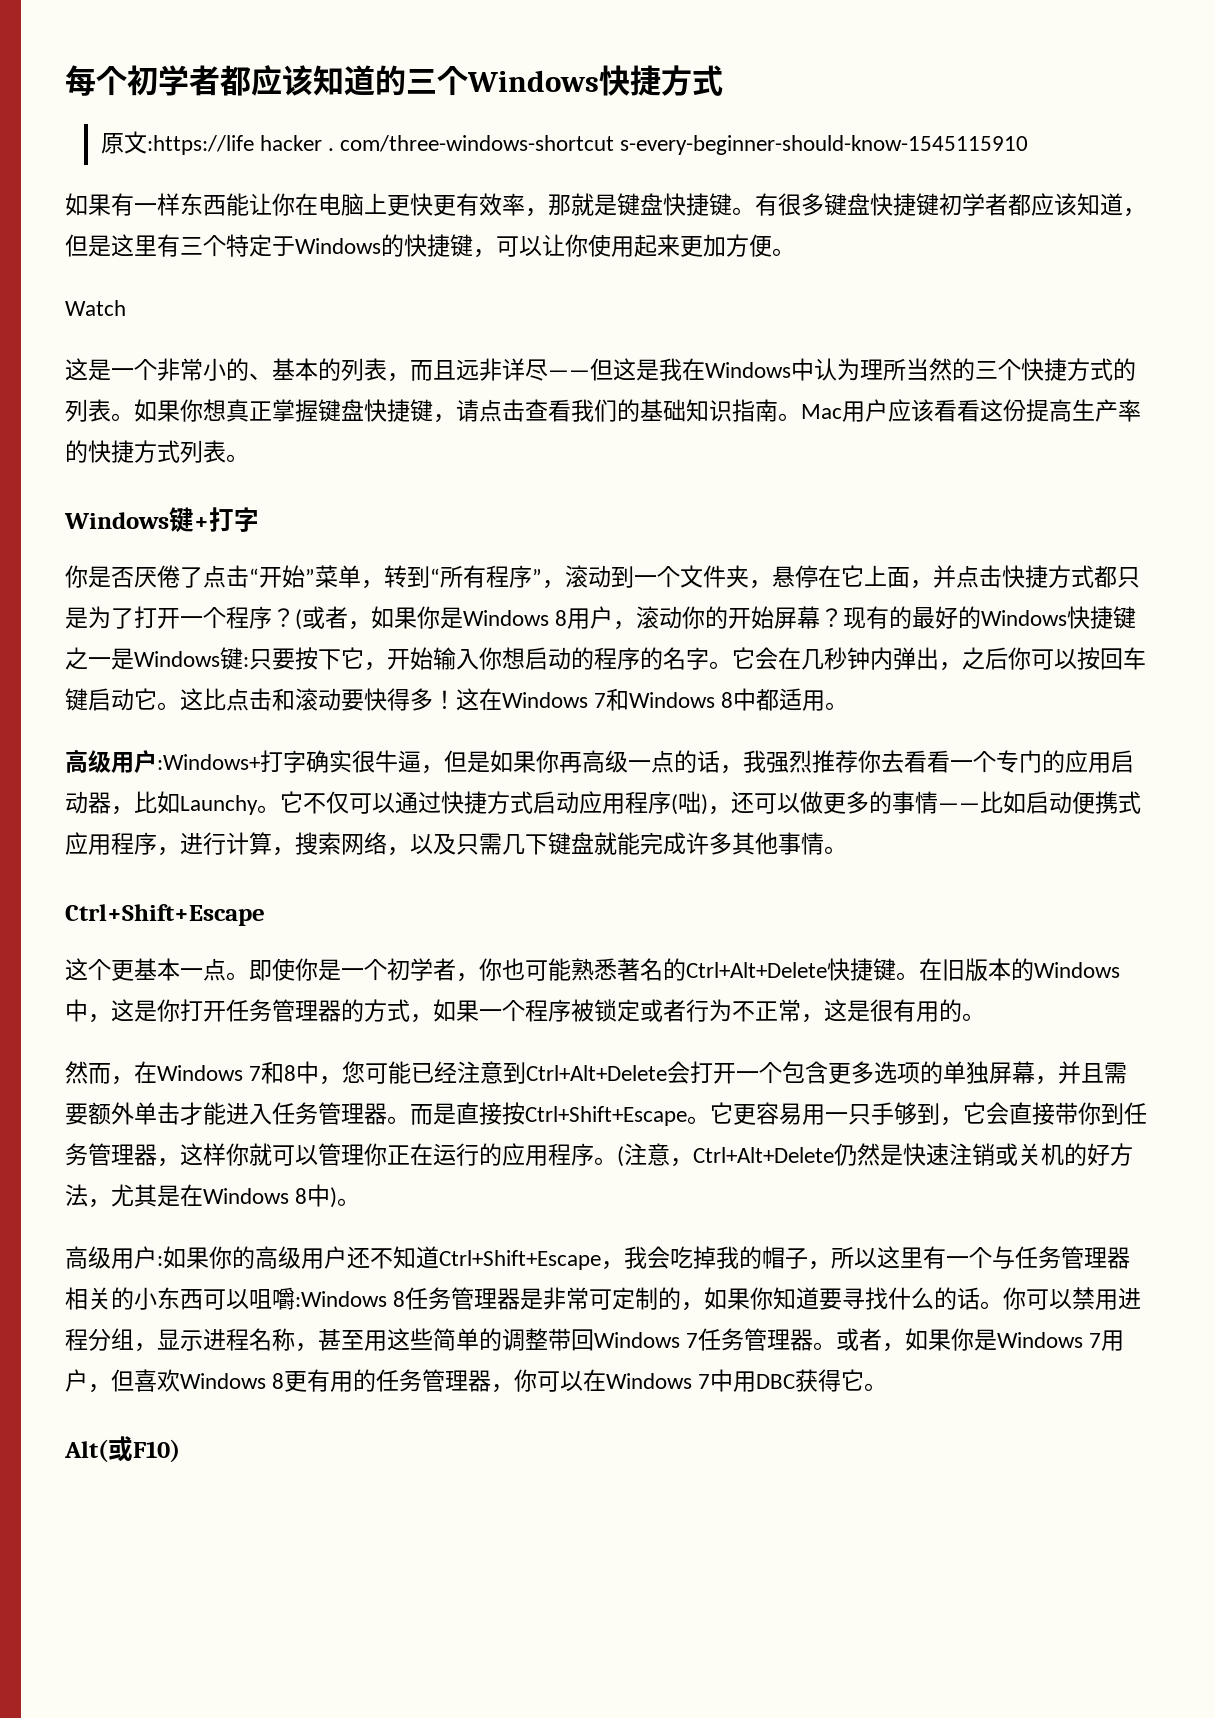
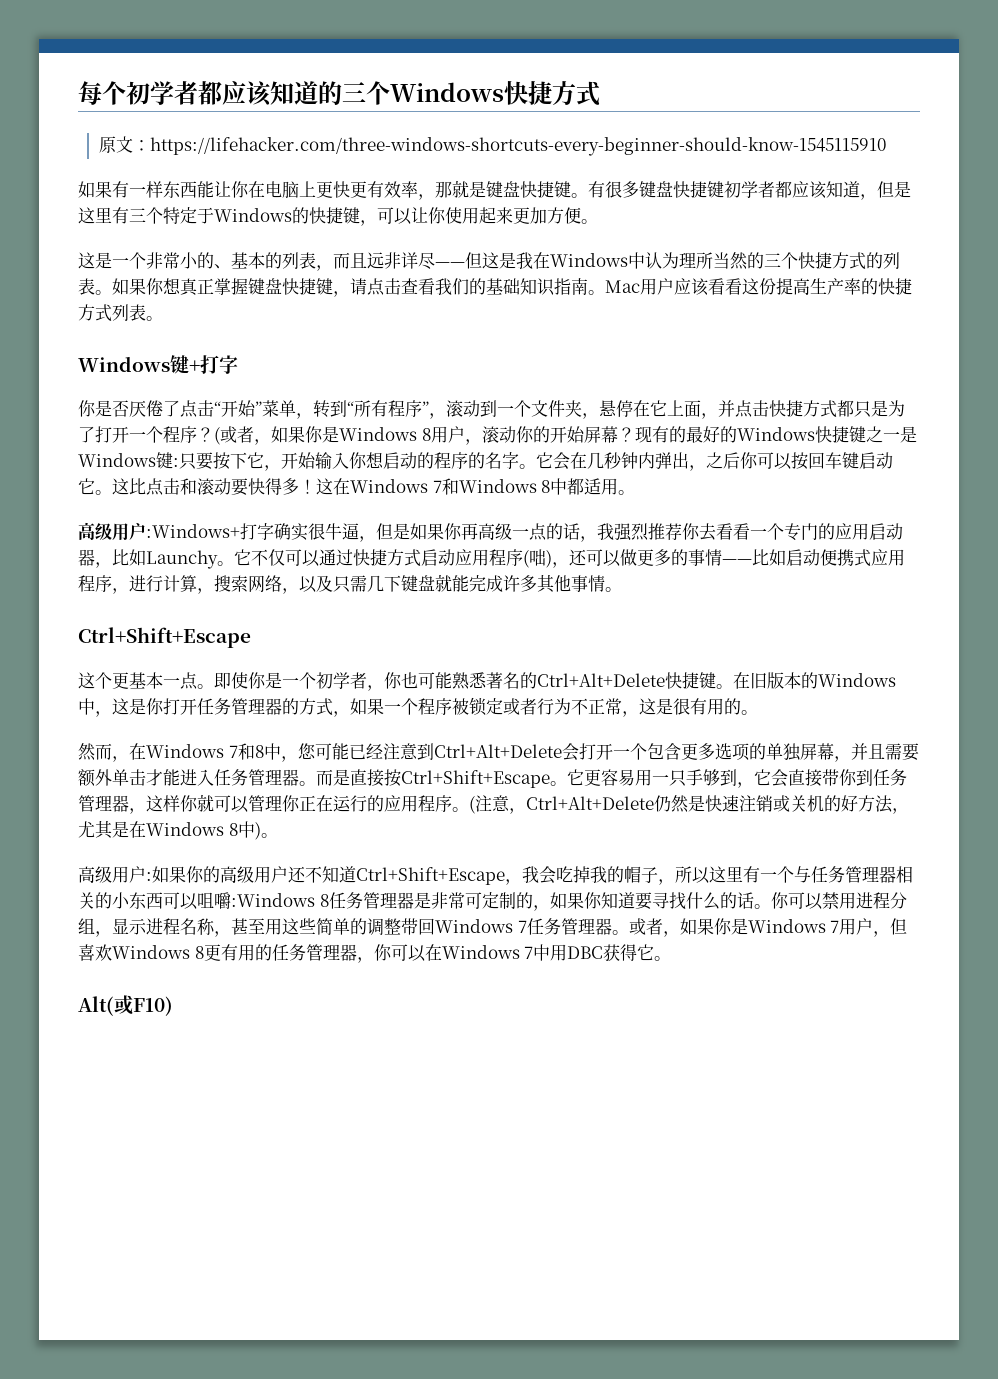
- 原文:https://life hacker . com/three-windows-shortcut s-every-beginner-should-know-1545115910
+ 原文：https://lifehacker.com/three-windows-shortcuts-every-beginner-should-know-1545115910
- Watch

